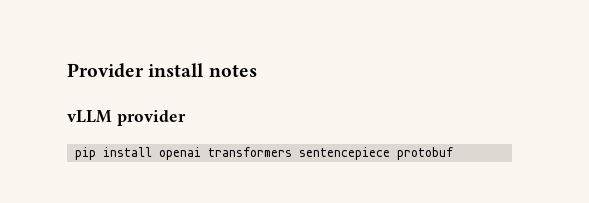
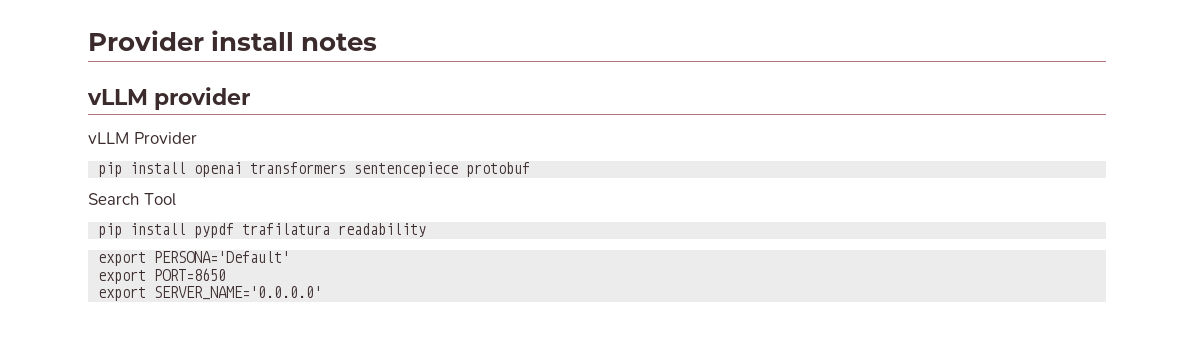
+ vLLM Provider
+ Search Tool
+ pip install pypdf trafilatura readability
+ export PERSONA='Default'
+ export PORT=8650
+ export SERVER_NAME='0.0.0.0'

